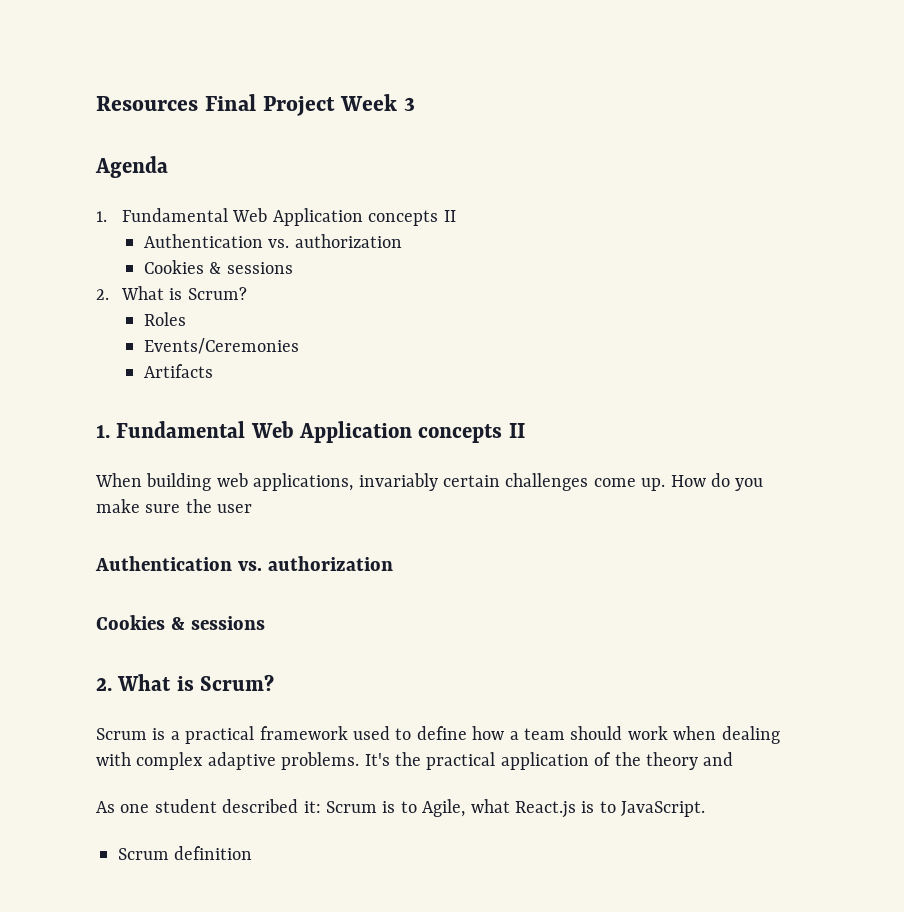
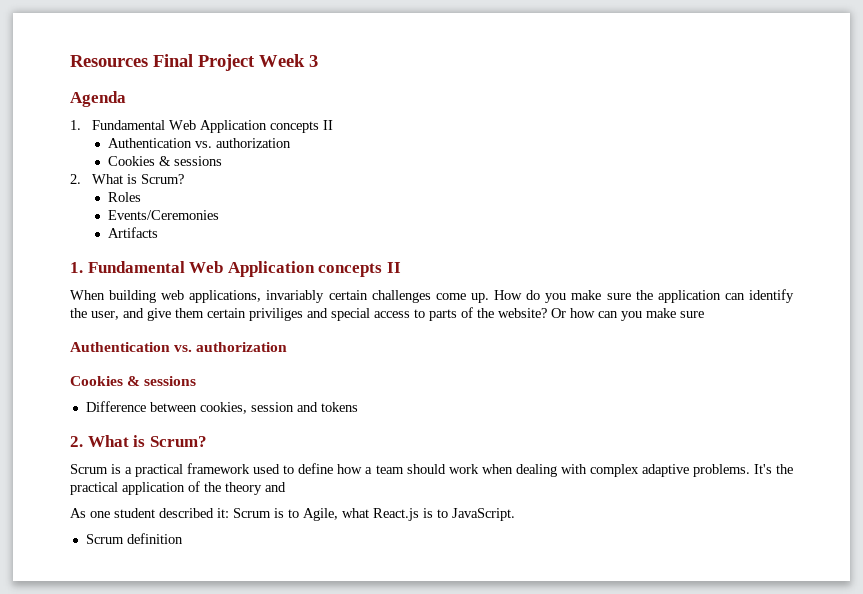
- How do you make sure the user
+ How do you make sure the application can identify the user, and give them certain priviliges and special access to parts of the website? Or how can you make sure
  Authentication vs. authorization
  Cookies & sessions
+ Difference between cookies, session and tokens

